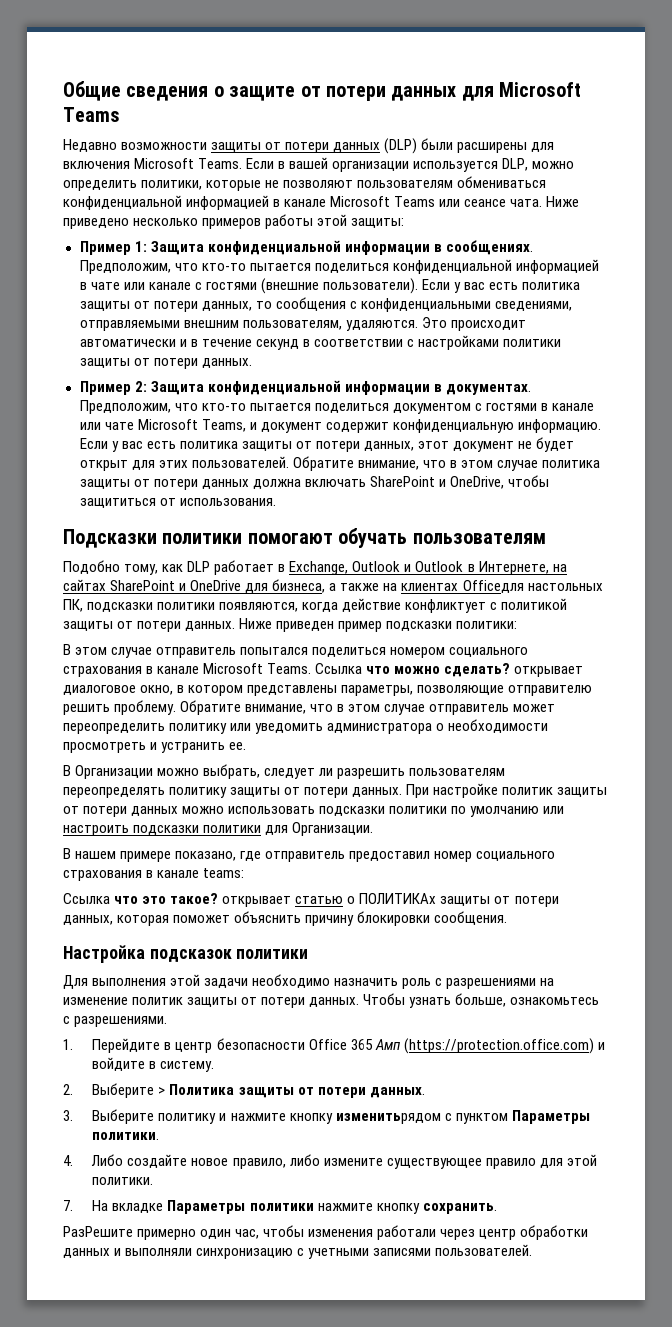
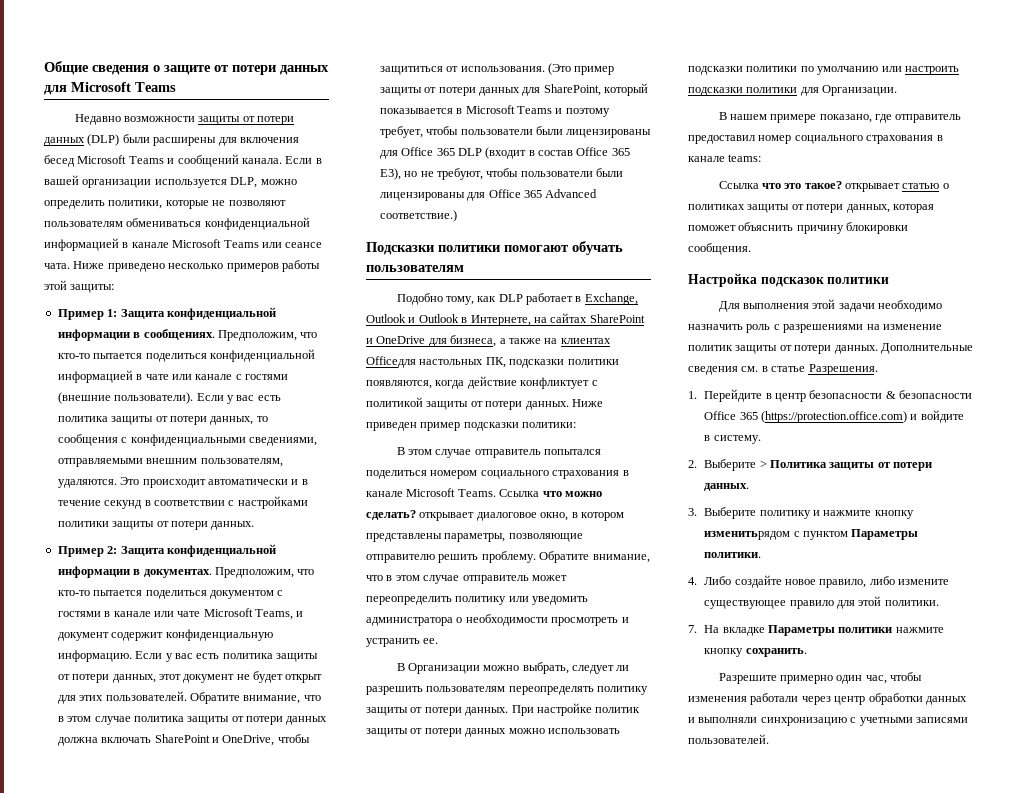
- Недавно возможности защиты от потери данных (DLP) были расширены для включения Microsoft Teams.
+ Недавно возможности защиты от потери данных (DLP) были расширены для включения бесед Microsoft Teams и сообщений канала.
+ (Это пример защиты от потери данных для SharePoint, который показывается в Microsoft Teams и поэтому требует, чтобы пользователи были лицензированы для Office 365 DLP (входит в состав Office 365 E3), но не требуют, чтобы пользователи были лицензированы для Office 365 Advanced соответствие.)
- Ссылка что это такое? открывает статью о ПОЛИТИКАх защиты от потери данных, которая поможет объяснить причину блокировки сообщения.
+ Ссылка что это такое? открывает статью о политиках защиты от потери данных, которая поможет объяснить причину блокировки сообщения.
- Чтобы узнать больше, ознакомьтесь с разрешениями.
+ Дополнительные сведения см. в статье Разрешения.
- 1. Перейдите в центр безопасности Office 365 Амп (https://protection.office.com) и войдите в систему.
+ 1. Перейдите в центр безопасности & безопасности Office 365 (https://protection.office.com) и войдите в систему.
- РазРешите примерно один час, чтобы изменения работали через центр обработки данных и выполняли синхронизацию с учетными записями пользователей.
+ Разрешите примерно один час, чтобы изменения работали через центр обработки данных и выполняли синхронизацию с учетными записями пользователей.

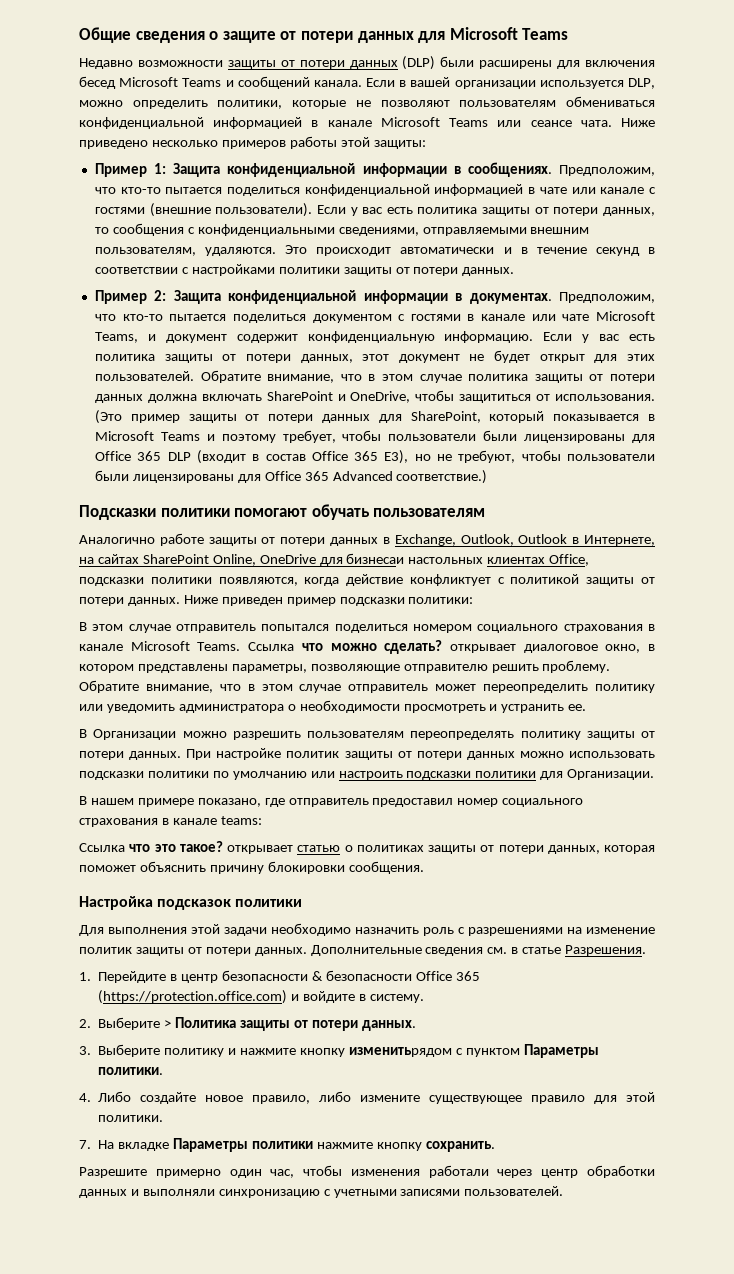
- Подобно тому, как DLP работает в Exchange, Outlook и Outlook в Интернете, на сайтах SharePoint и OneDrive для бизнеса, а также на клиентах Officeдля настольных ПК, подсказки политики появляются, когда действие конфликтует с политикой защиты от потери данных.
+ Аналогично работе защиты от потери данных в Exchange, Outlook, Outlook в Интернете, на сайтах SharePoint Online, OneDrive для бизнесаи настольных клиентах Office, подсказки политики появляются, когда действие конфликтует с политикой защиты от потери данных.
- В Организации можно выбрать, следует ли разрешить пользователям переопределять политику защиты от потери данных.
+ В Организации можно разрешить пользователям переопределять политику защиты от потери данных.

